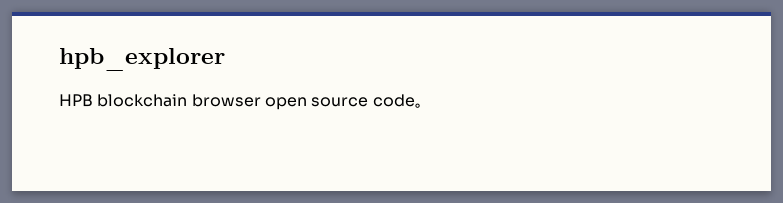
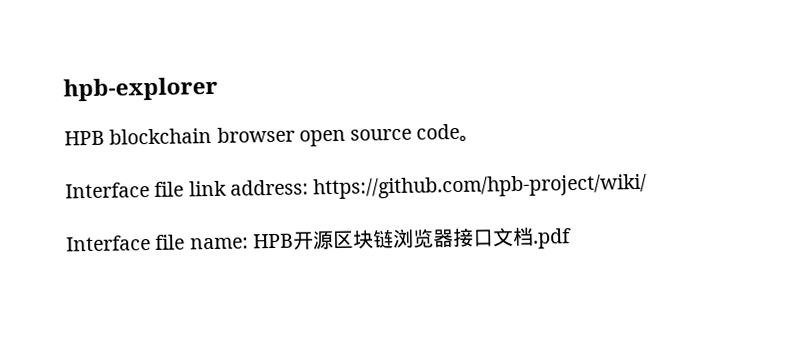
- hpb_explorer
+ hpb-explorer
+ Interface file link address: https://github.com/hpb-project/wiki/
+ Interface file name: HPB开源区块链浏览器接口文档.pdf

